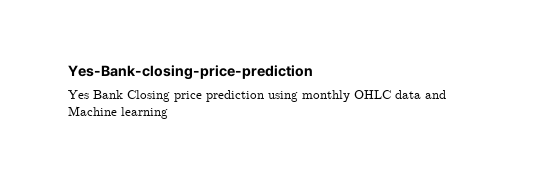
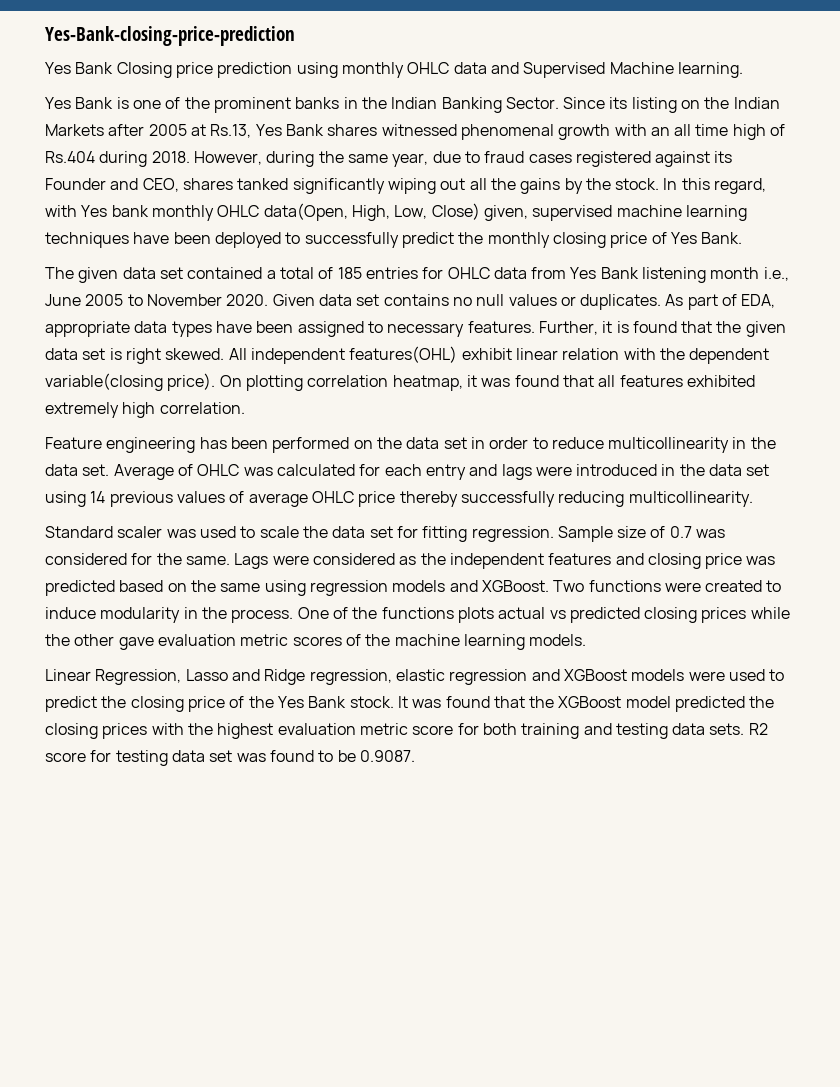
- Yes Bank Closing price prediction using monthly OHLC data and Machine learning
+ Yes Bank Closing price prediction using monthly OHLC data and Supervised Machine learning.
+ Yes Bank is one of the prominent banks in the Indian Banking Sector. Since its listing on the Indian Markets after 2005 at Rs.13, Yes Bank shares witnessed phenomenal growth with an all time high of Rs.404 during 2018. However, during the same year, due to fraud cases registered against its Founder and CEO, shares tanked significantly wiping out all the gains by the stock. In this regard, with Yes bank monthly OHLC data(Open, High, Low, Close) given, supervised machine learning techniques have been deployed to successfully predict the monthly closing price of Yes Bank.
+ The given data set contained a total of 185 entries for OHLC data from Yes Bank listening month i.e., June 2005 to November 2020. Given data set contains no null values or duplicates. As part of EDA, appropriate data types have been assigned to necessary features. Further, it is found that the given data set is right skewed. All independent features(OHL) exhibit linear relation with the dependent variable(closing price). On plotting correlation heatmap, it was found that all features exhibited extremely high correlation.
+ Feature engineering has been performed on the data set in order to reduce multicollinearity in the data set. Average of OHLC was calculated for each entry and lags were introduced in the data set using 14 previous values of average OHLC price thereby successfully reducing multicollinearity.
+ Standard scaler was used to scale the data set for fitting regression. Sample size of 0.7 was considered for the same. Lags were considered as the independent features and closing price was predicted based on the same using regression models and XGBoost. Two functions were created to induce modularity in the process. One of the functions plots actual vs predicted closing prices while the other gave evaluation metric scores of the machine learning models.
+ Linear Regression, Lasso and Ridge regression, elastic regression and XGBoost models were used to predict the closing price of the Yes Bank stock. It was found that the XGBoost model predicted the closing prices with the highest evaluation metric score for both training and testing data sets. R2 score for testing data set was found to be 0.9087.

